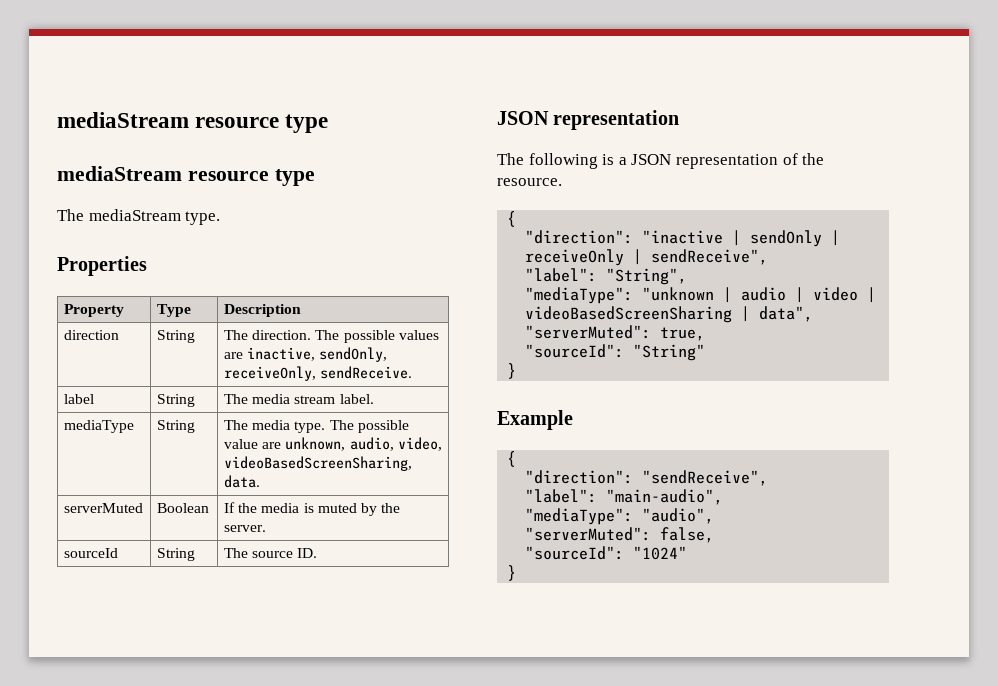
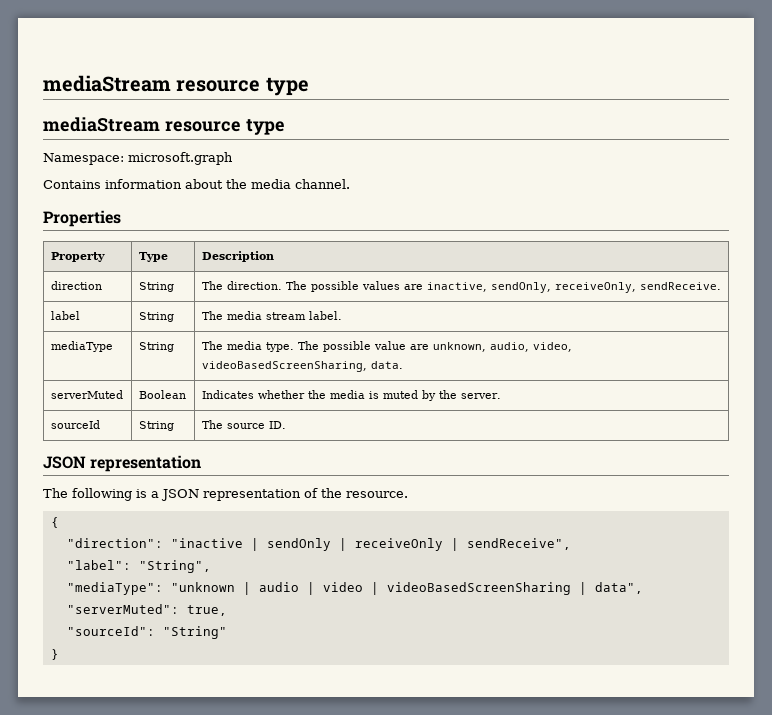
- The mediaStream type.
+ Namespace: microsoft.graph
+ Contains information about the media channel.
- serverMuted | Boolean | If the media is muted by the server.
+ serverMuted | Boolean | Indicates whether the media is muted by the server.
- Example
- {
- "direction": "sendReceive",
- "label": "main-audio",
- "mediaType": "audio",
- "serverMuted": false,
- "sourceId": "1024"
- }

